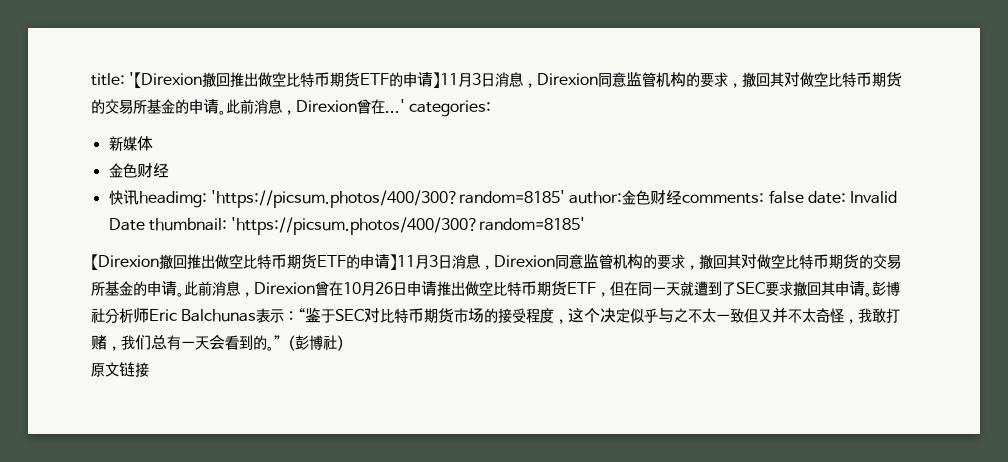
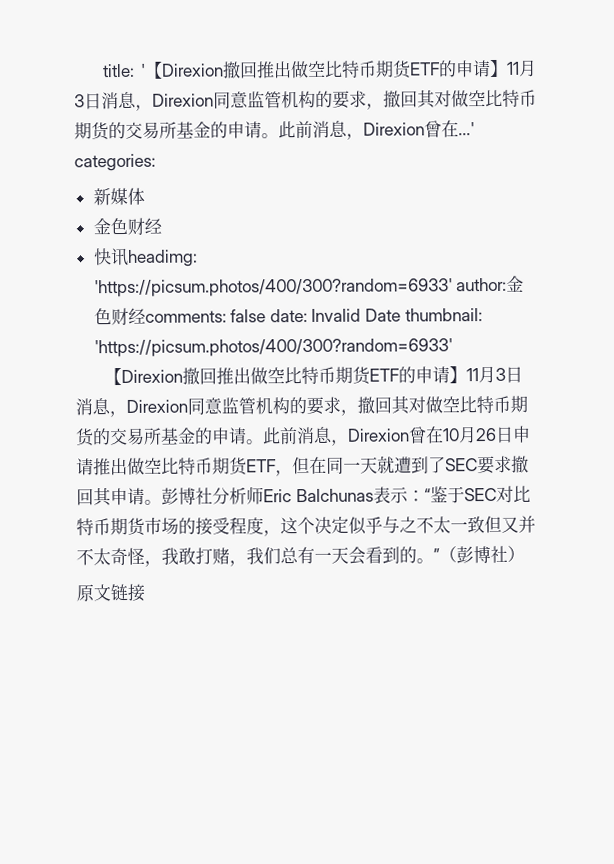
- 快讯headimg: 'https://picsum.photos/400/300?random=8185' author:金色财经comments: false date: Invalid Date thumbnail: 'https://picsum.photos/400/300?random=8185'
+ 快讯headimg: 'https://picsum.photos/400/300?random=6933' author:金色财经comments: false date: Invalid Date thumbnail: 'https://picsum.photos/400/300?random=6933'

